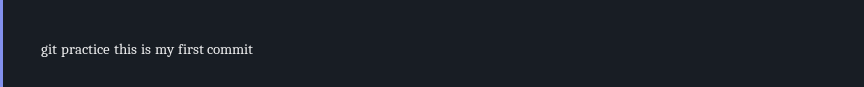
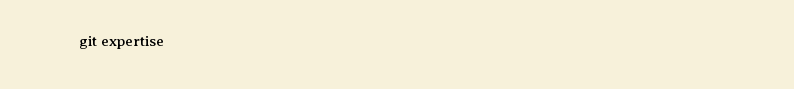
- git practice this is my first commit
+ git expertise

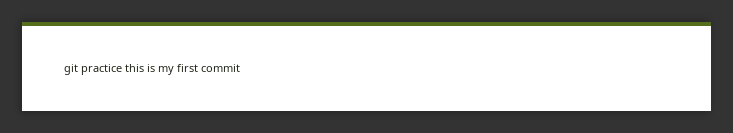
- git expertise
+ git practice this is my first commit

